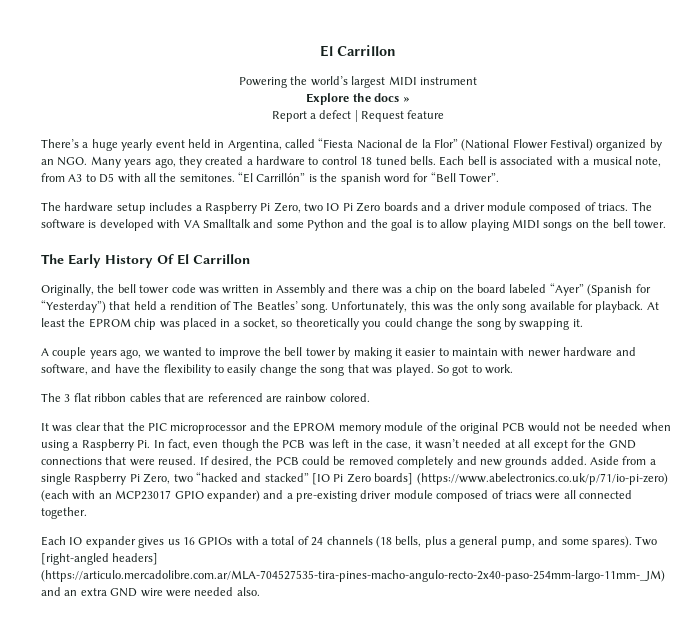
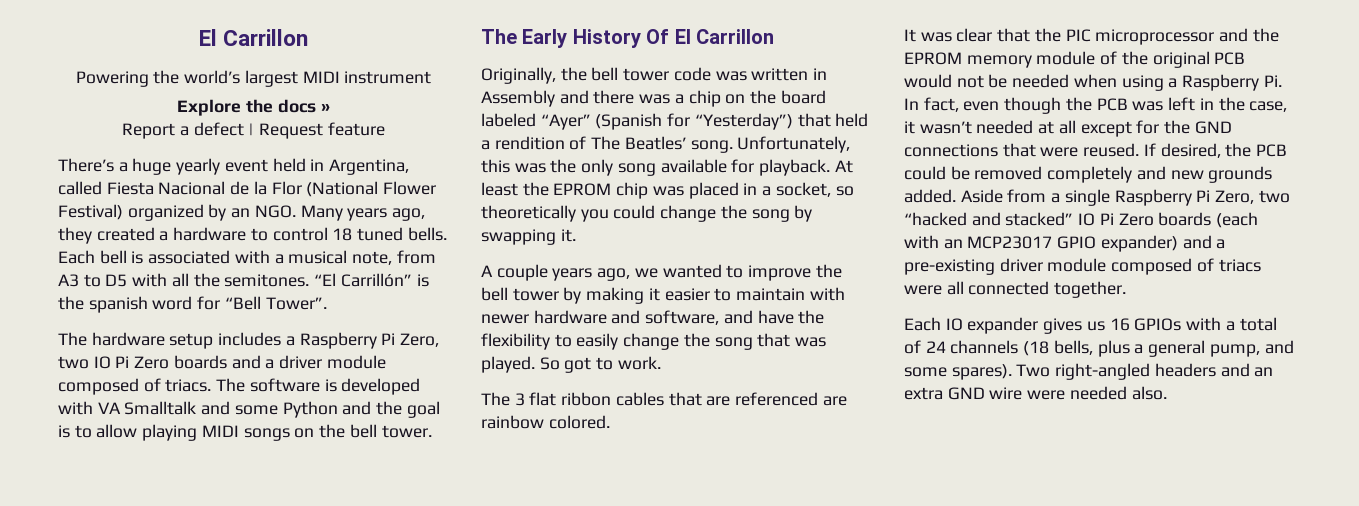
- There’s a huge yearly event held in Argentina, called “Fiesta Nacional de la Flor” (National Flower Festival) organized by an NGO. Many years ago, they created a hardware to control 18 tuned bells.
+ There’s a huge yearly event held in Argentina, called Fiesta Nacional de la Flor (National Flower Festival) organized by an NGO. Many years ago, they created a hardware to control 18 tuned bells.
- Aside from a single Raspberry Pi Zero, two “hacked and stacked” [IO Pi Zero boards] (https://www.abelectronics.co.uk/p/71/io-pi-zero) (each with an MCP23017 GPIO expander) and a pre-existing driver module composed of triacs were all connected together.
+ Aside from a single Raspberry Pi Zero, two “hacked and stacked” IO Pi Zero boards (each with an MCP23017 GPIO expander) and a pre-existing driver module composed of triacs were all connected together.
- Two [right-angled headers] (https://articulo.mercadolibre.com.ar/MLA-704527535-tira-pines-macho-angulo-recto-2x40-paso-254mm-largo-11mm-_JM) and an extra GND wire were needed also.
+ Two right-angled headers and an extra GND wire were needed also.

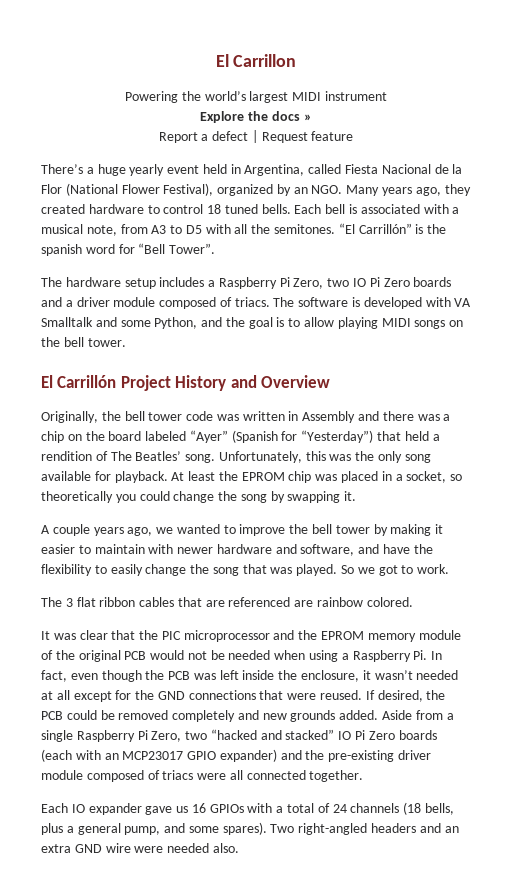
- There’s a huge yearly event held in Argentina, called Fiesta Nacional de la Flor (National Flower Festival) organized by an NGO. Many years ago, they created a hardware to control 18 tuned bells.
+ There’s a huge yearly event held in Argentina, called Fiesta Nacional de la Flor (National Flower Festival), organized by an NGO. Many years ago, they created hardware to control 18 tuned bells.
- The software is developed with VA Smalltalk and some Python and the goal is to allow playing MIDI songs on the bell tower.
+ The software is developed with VA Smalltalk and some Python, and the goal is to allow playing MIDI songs on the bell tower.
- The Early History Of El Carrillon
+ El Carrillón Project History and Overview
- So got to work.
+ So we got to work.
- It was clear that the PIC microprocessor and the EPROM memory module of the original PCB would not be needed when using a Raspberry Pi. In fact, even though the PCB was left in the case, it wasn’t needed at all except for the GND connections that were reused.
+ It was clear that the PIC microprocessor and the EPROM memory module of the original PCB would not be needed when using a Raspberry Pi. In fact, even though the PCB was left inside the enclosure, it wasn’t needed at all except for the GND connections that were reused.
- Aside from a single Raspberry Pi Zero, two “hacked and stacked” IO Pi Zero boards (each with an MCP23017 GPIO expander) and a pre-existing driver module composed of triacs were all connected together.
+ Aside from a single Raspberry Pi Zero, two “hacked and stacked” IO Pi Zero boards (each with an MCP23017 GPIO expander) and the pre-existing driver module composed of triacs were all connected together.
- Each IO expander gives us 16 GPIOs with a total of 24 channels (18 bells, plus a general pump, and some spares).
+ Each IO expander gave us 16 GPIOs with a total of 24 channels (18 bells, plus a general pump, and some spares).

